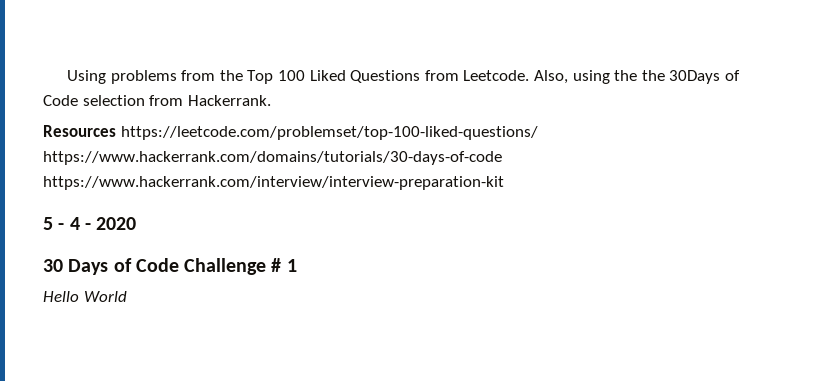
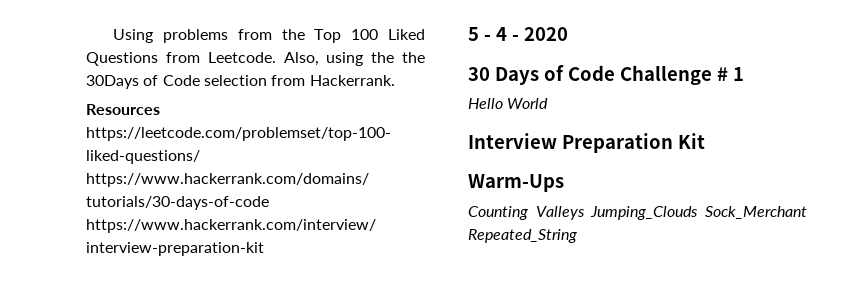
+ Interview Preparation Kit
+ Warm-Ups
+ Counting Valleys Jumping_Clouds Sock_Merchant Repeated_String

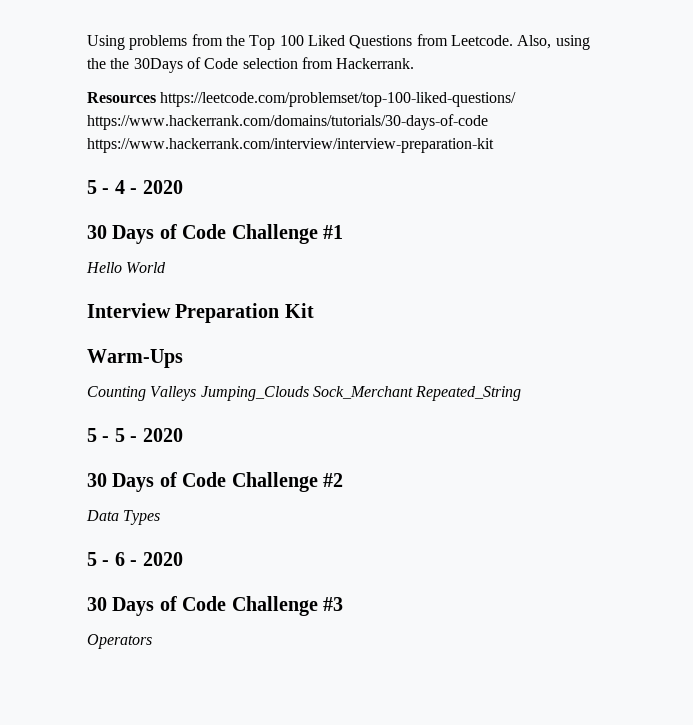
- 30 Days of Code Challenge # 1
+ 30 Days of Code Challenge #1
+ 5 - 5 - 2020
+ 30 Days of Code Challenge #2
+ Data Types
+ 5 - 6 - 2020
+ 30 Days of Code Challenge #3
+ Operators

